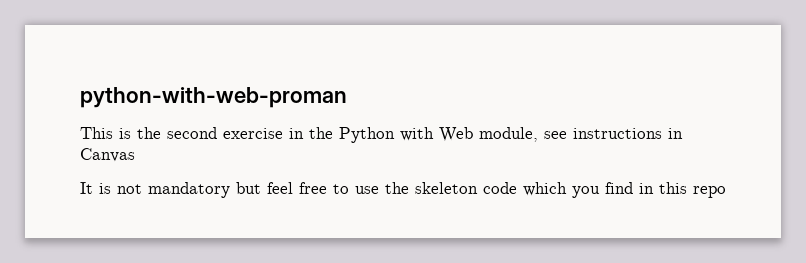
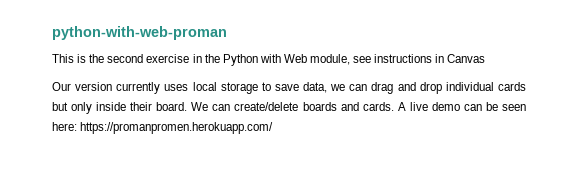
- It is not mandatory but feel free to use the skeleton code which you find in this repo
+ Our version currently uses local storage to save data, we can drag and drop individual cards but only inside their board. We can create/delete boards and cards. A live demo can be seen here: https://promanpromen.herokuapp.com/

